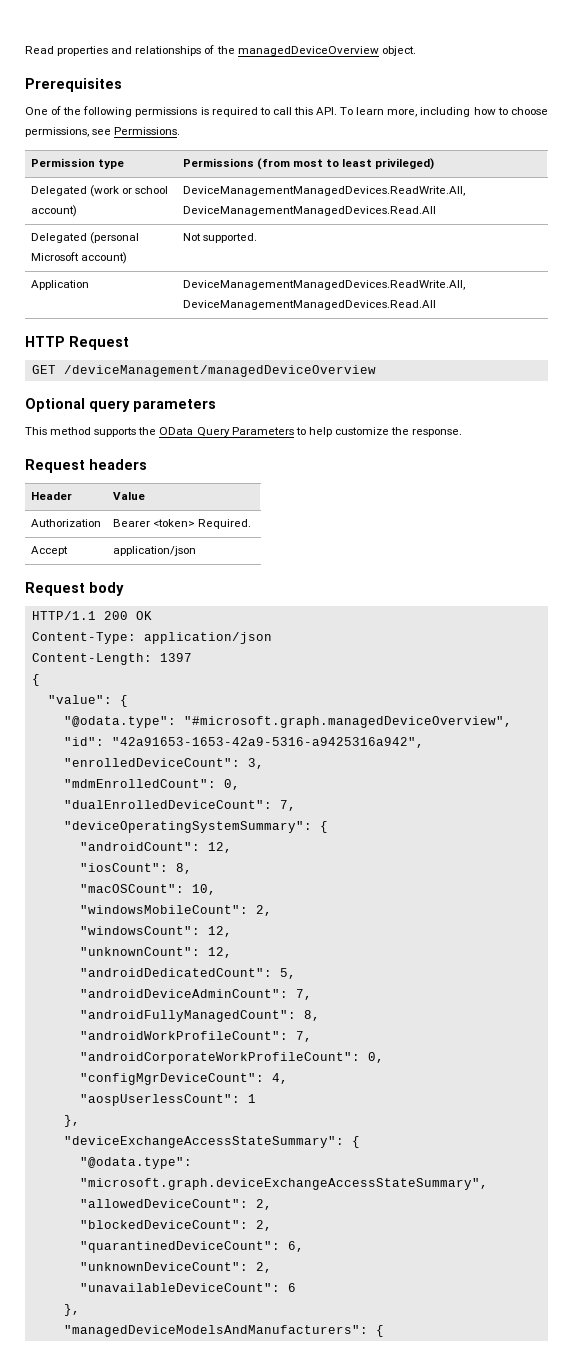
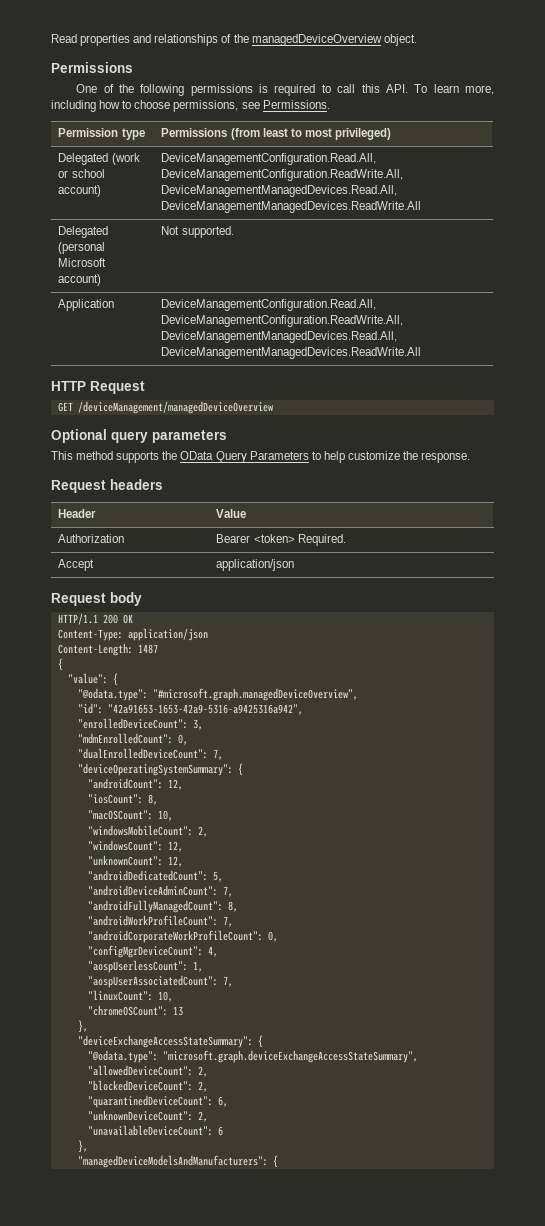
  Read properties and relationships of the managedDeviceOverview object.
- Prerequisites
+ Permissions
- Permission type | Permissions (from most to least privileged)
+ Permission type | Permissions (from least to most privileged)
- Delegated (work or school account) | DeviceManagementManagedDevices.ReadWrite.All, DeviceManagementManagedDevices.Read.All
+ Delegated (work or school account) | DeviceManagementConfiguration.Read.All, DeviceManagementConfiguration.ReadWrite.All, DeviceManagementManagedDevices.Read.All, DeviceManagementManagedDevices.ReadWrite.All
- Application | DeviceManagementManagedDevices.ReadWrite.All, DeviceManagementManagedDevices.Read.All
+ Application | DeviceManagementConfiguration.Read.All, DeviceManagementConfiguration.ReadWrite.All, DeviceManagementManagedDevices.Read.All, DeviceManagementManagedDevices.ReadWrite.All
- Content-Length: 1397
+ Content-Length: 1487
- "aospUserlessCount": 1
+ "aospUserlessCount": 1,
+ "aospUserAssociatedCount": 7,
+ "linuxCount": 10,
+ "chromeOSCount": 13

